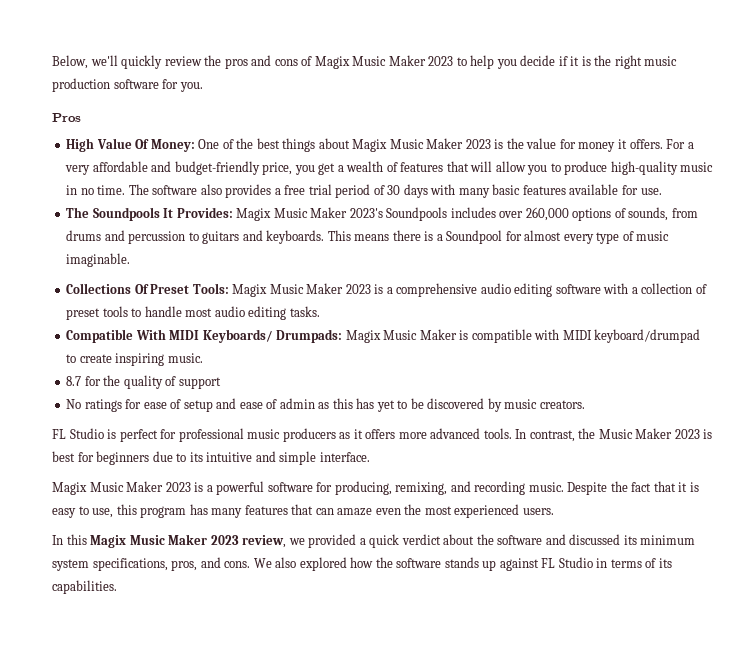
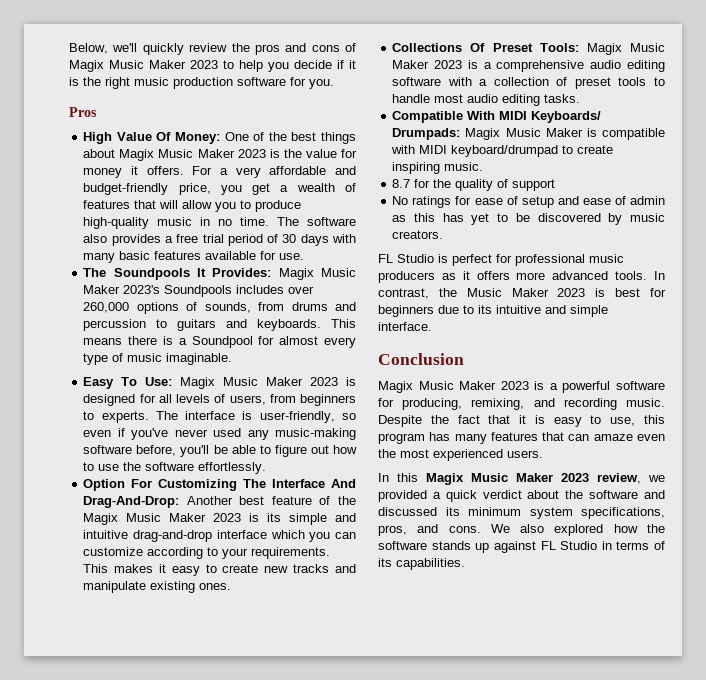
+ Easy To Use: Magix Music Maker 2023 is designed for all levels of users, from beginners to experts. The interface is user-friendly, so even if you've never used any music-making software before, you'll be able to figure out how to use the software effortlessly.
+ Option For Customizing The Interface And Drag-And-Drop: Another best feature of the Magix Music Maker 2023 is its simple and intuitive drag-and-drop interface which you can customize according to your requirements. This makes it easy to create new tracks and manipulate existing ones.
+ Conclusion

